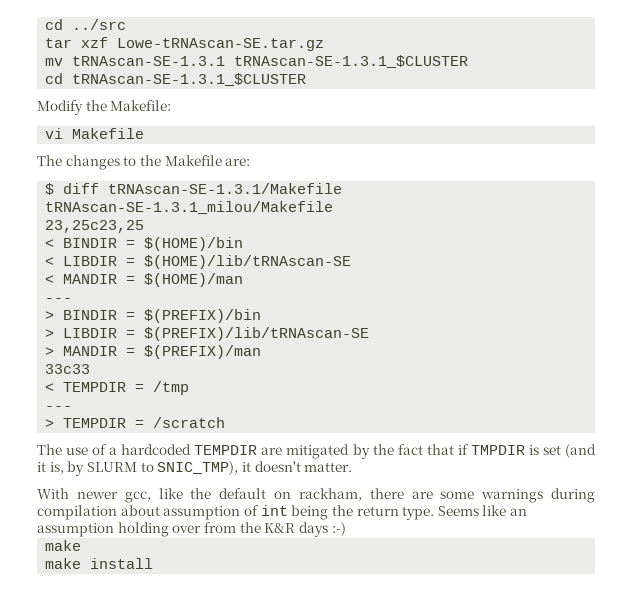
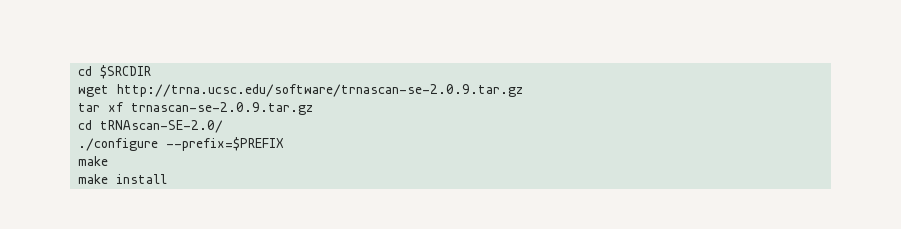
- cd ../src
- tar xzf Lowe-tRNAscan-SE.tar.gz
- mv tRNAscan-SE-1.3.1 tRNAscan-SE-1.3.1_$CLUSTER
- cd tRNAscan-SE-1.3.1_$CLUSTER
- Modify the Makefile:
- vi Makefile
- The changes to the Makefile are:
- $ diff tRNAscan-SE-1.3.1/Makefile tRNAscan-SE-1.3.1_milou/Makefile
- 23,25c23,25
- < BINDIR = $(HOME)/bin
- < LIBDIR = $(HOME)/lib/tRNAscan-SE
- < MANDIR = $(HOME)/man
- ---
- > BINDIR = $(PREFIX)/bin
- > LIBDIR = $(PREFIX)/lib/tRNAscan-SE
- > MANDIR = $(PREFIX)/man
- 33c33
- < TEMPDIR = /tmp
- ---
- > TEMPDIR = /scratch
- The use of a hardcoded TEMPDIR are mitigated by the fact that if TMPDIR is set (and it is, by SLURM to SNIC_TMP), it doesn't matter.
- With newer gcc, like the default on rackham, there are some warnings during compilation about assumption of int being the return type. Seems like an assumption holding over from the K&R days :-)
+ cd $SRCDIR
+ wget http://trna.ucsc.edu/software/trnascan-se-2.0.9.tar.gz
+ tar xf trnascan-se-2.0.9.tar.gz
+ cd tRNAscan-SE-2.0/
+ ./configure --prefix=$PREFIX

